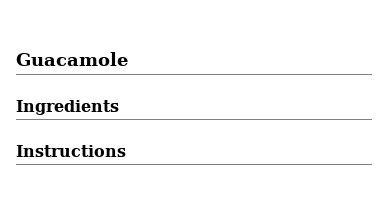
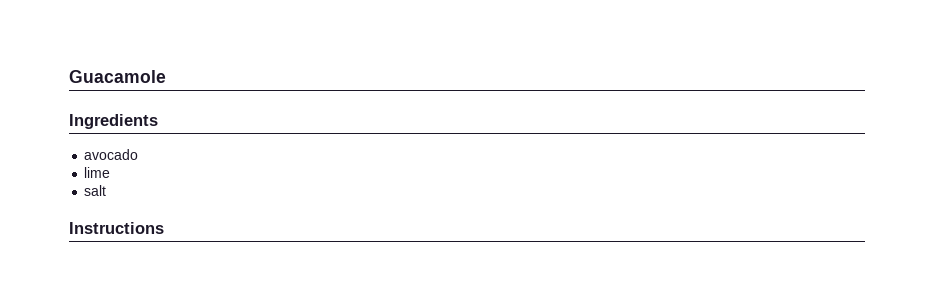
+ avocado
+ lime
+ salt

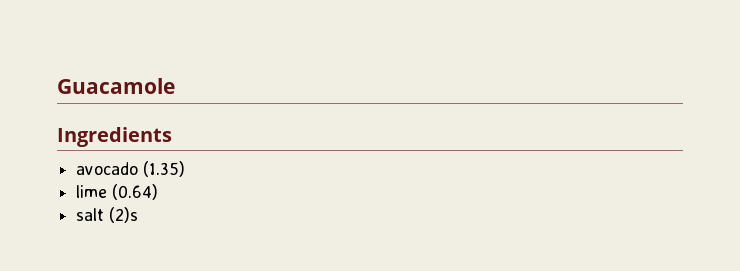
- avocado
+ avocado (1.35)
- lime
+ lime (0.64)
- salt
- Instructions
+ salt (2)s

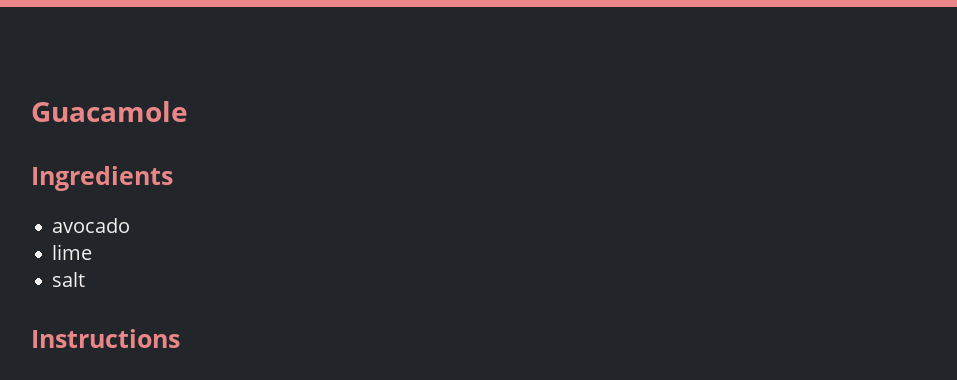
- avocado (1.35)
+ avocado
- lime (0.64)
+ lime
- salt (2)s
+ salt
+ Instructions

